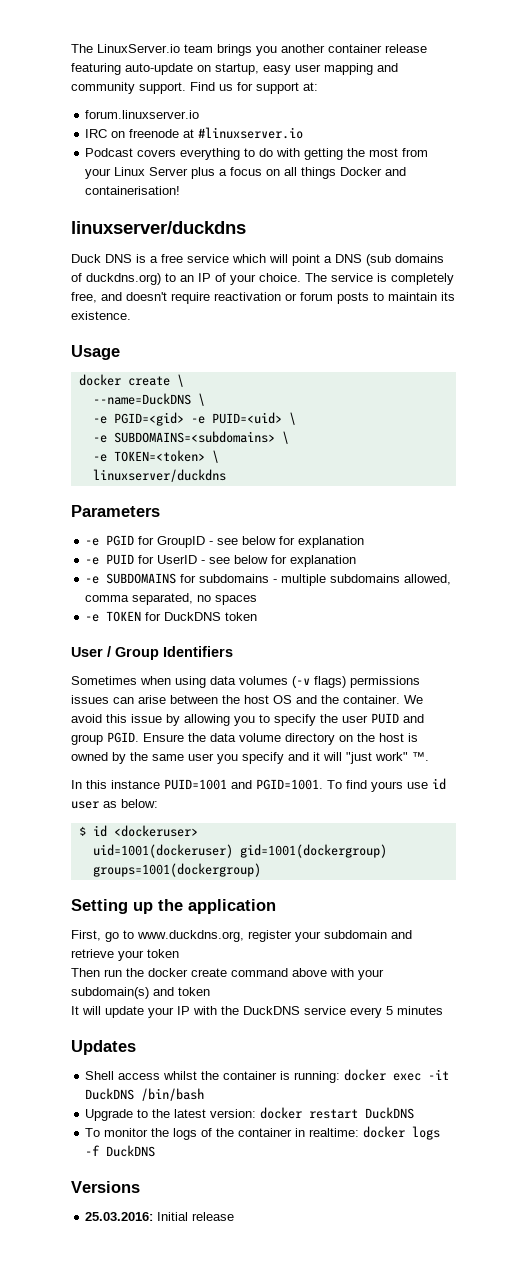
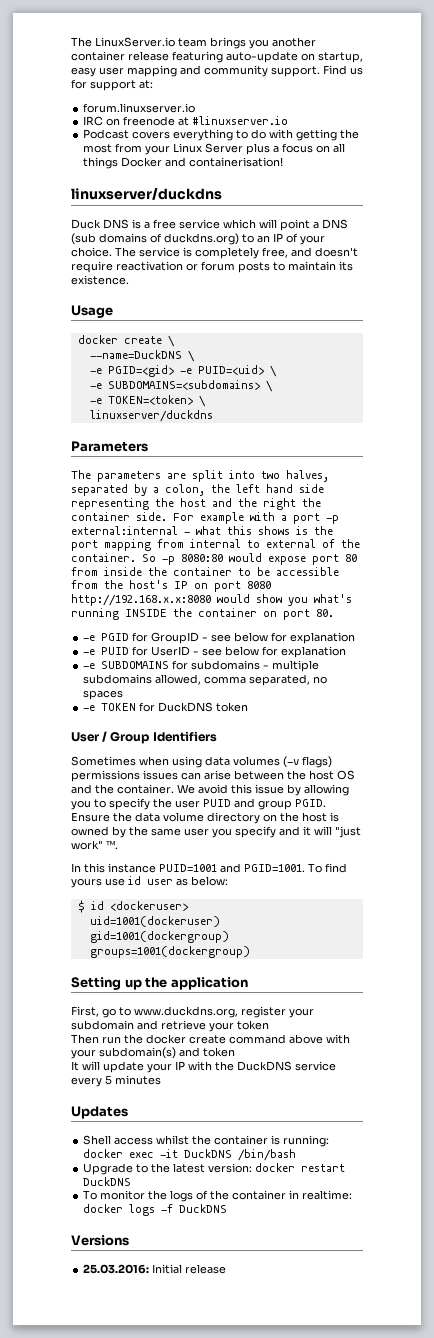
+ The parameters are split into two halves, separated by a colon, the left hand side representing the host and the right the container side. For example with a port -p external:internal - what this shows is the port mapping from internal to external of the container. So -p 8080:80 would expose port 80 from inside the container to be accessible from the host's IP on port 8080 http://192.168.x.x:8080 would show you what's running INSIDE the container on port 80.

